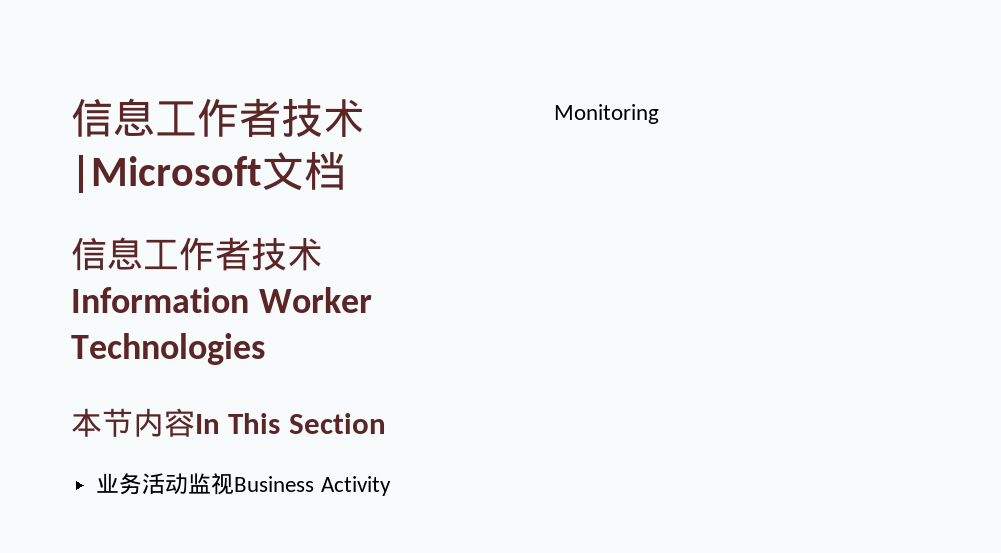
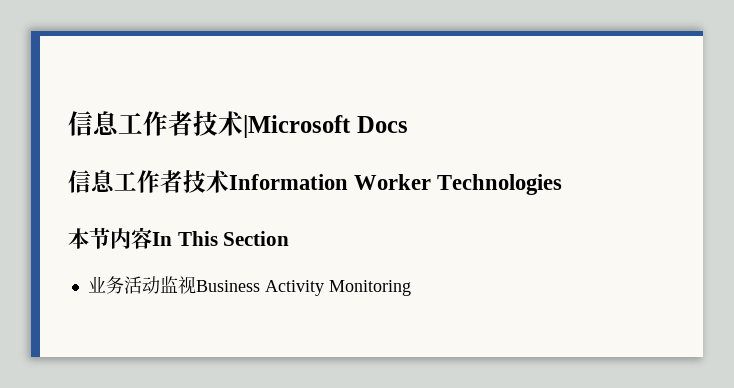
- 信息工作者技术|Microsoft文档
+ 信息工作者技术|Microsoft Docs

